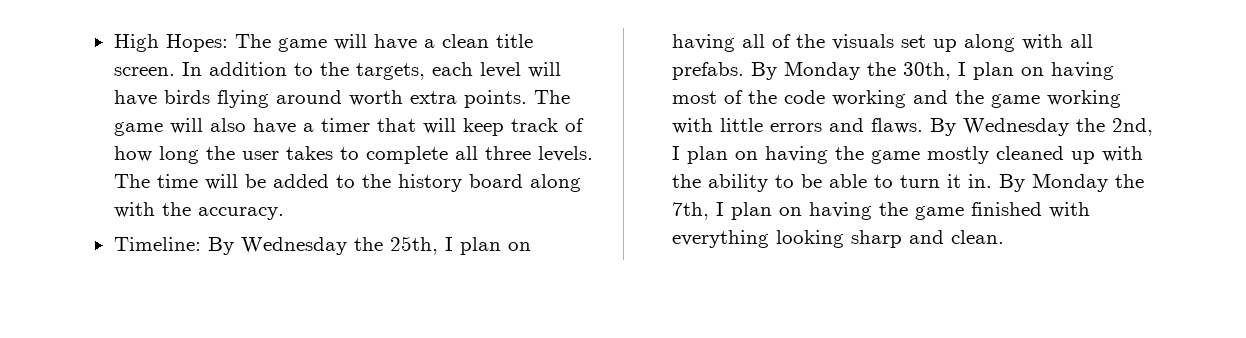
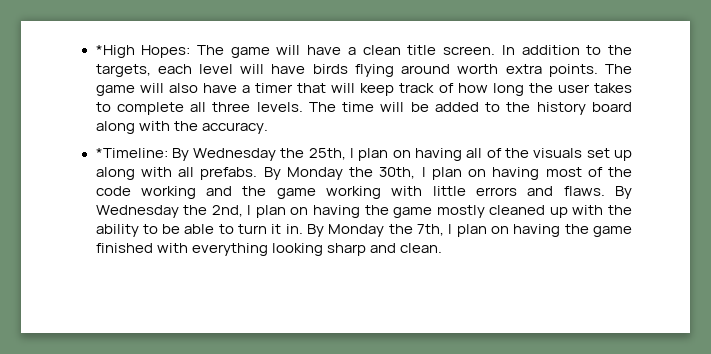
- High Hopes: The game will have a clean title screen.
+ *High Hopes: The game will have a clean title screen.
- Timeline: By Wednesday the 25th, I plan on having all of the visuals set up along with all prefabs.
+ *Timeline: By Wednesday the 25th, I plan on having all of the visuals set up along with all prefabs.

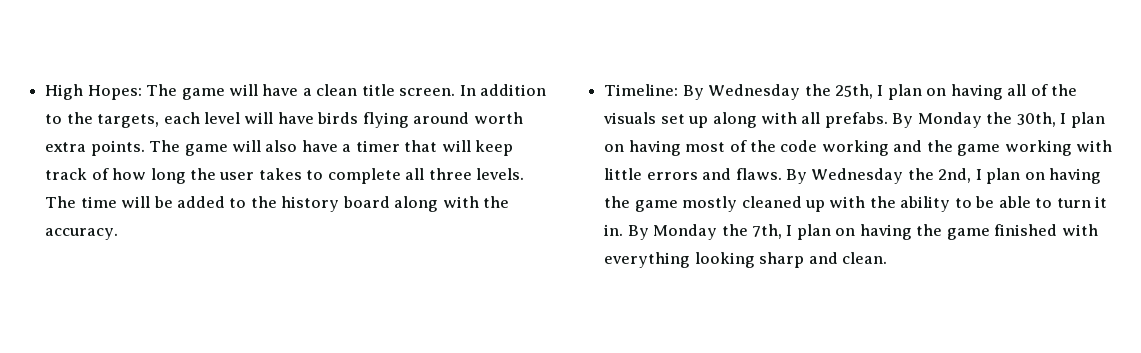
- *High Hopes: The game will have a clean title screen.
+ High Hopes: The game will have a clean title screen.
- *Timeline: By Wednesday the 25th, I plan on having all of the visuals set up along with all prefabs.
+ Timeline: By Wednesday the 25th, I plan on having all of the visuals set up along with all prefabs.

